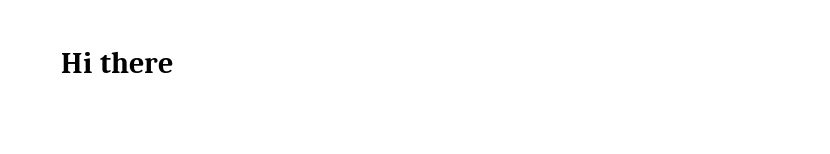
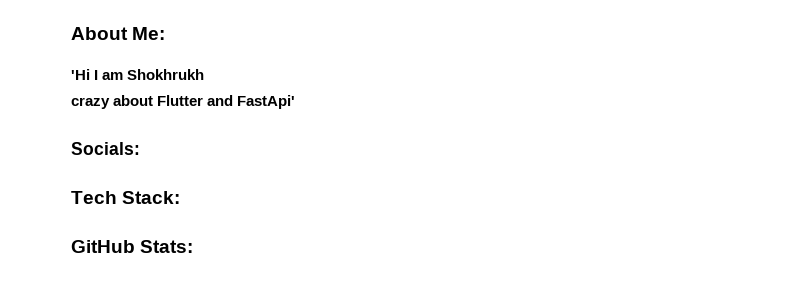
- Hi there
+ About Me:
+ 'Hi I am Shokhrukh
+ crazy about Flutter and FastApi'
+ Socials:
+ Tech Stack:
+ GitHub Stats:

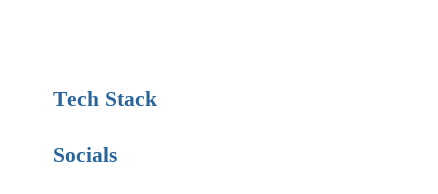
- About Me:
- 'Hi I am Shokhrukh
- crazy about Flutter and FastApi'
- Socials:
- Tech Stack:
- GitHub Stats:
+ Tech Stack
+ Socials

